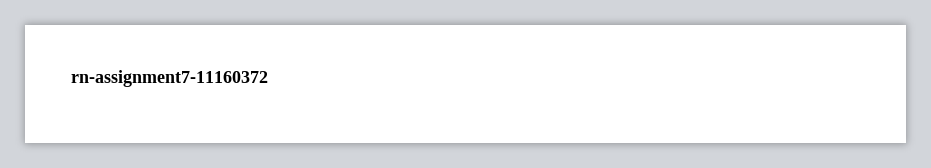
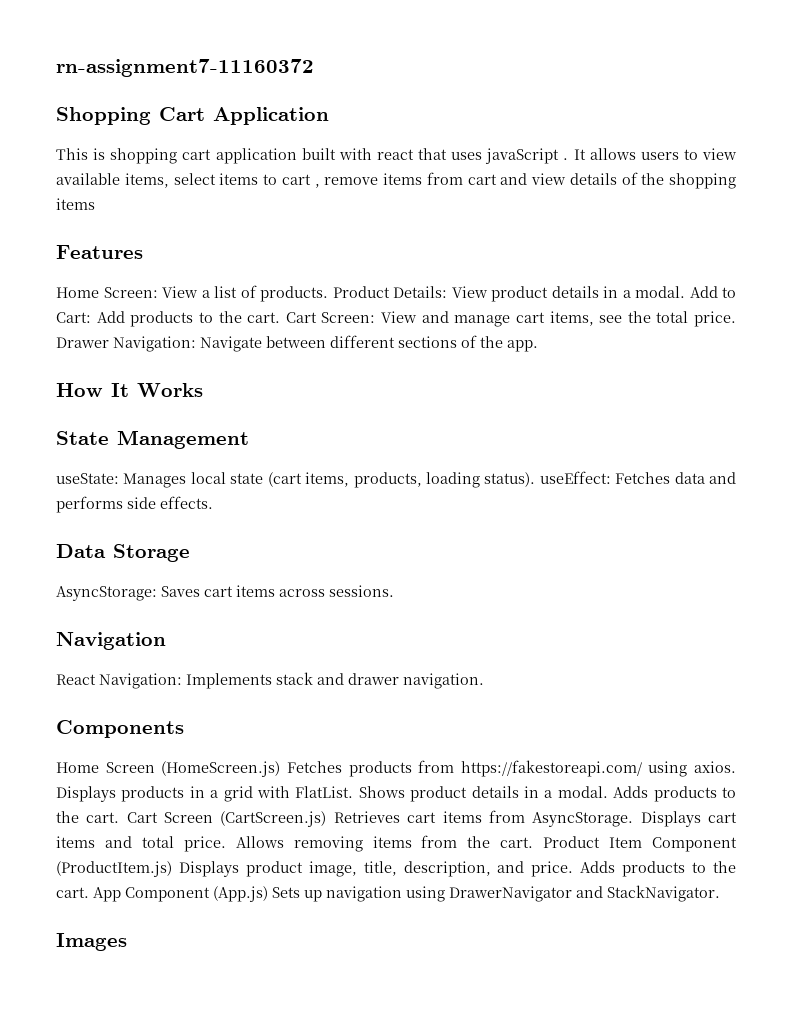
+ Shopping Cart Application
+ This is shopping cart application built with react that uses javaScript . It allows users to view available items, select items to cart , remove items from cart and view details of the shopping items
+ Features
+ Home Screen: View a list of products. Product Details: View product details in a modal. Add to Cart: Add products to the cart. Cart Screen: View and manage cart items, see the total price. Drawer Navigation: Navigate between different sections of the app.
+ How It Works
+ State Management
+ useState: Manages local state (cart items, products, loading status). useEffect: Fetches data and performs side effects.
+ Data Storage
+ AsyncStorage: Saves cart items across sessions.
+ Navigation
+ React Navigation: Implements stack and drawer navigation.
+ Components
+ Home Screen (HomeScreen.js) Fetches products from https://fakestoreapi.com/ using axios. Displays products in a grid with FlatList. Shows product details in a modal. Adds products to the cart. Cart Screen (CartScreen.js) Retrieves cart items from AsyncStorage. Displays cart items and total price. Allows removing items from the cart. Product Item Component (ProductItem.js) Displays product image, title, description, and price. Adds products to the cart. App Component (App.js) Sets up navigation using DrawerNavigator and StackNavigator.
+ Images

